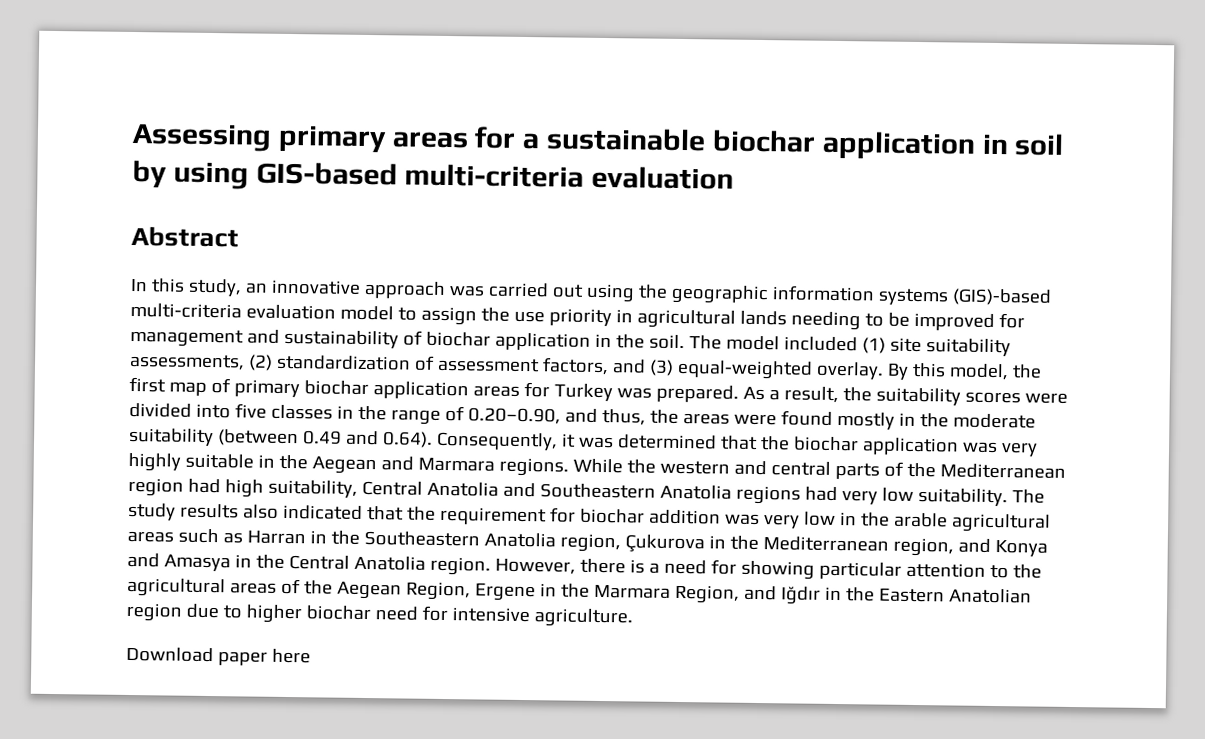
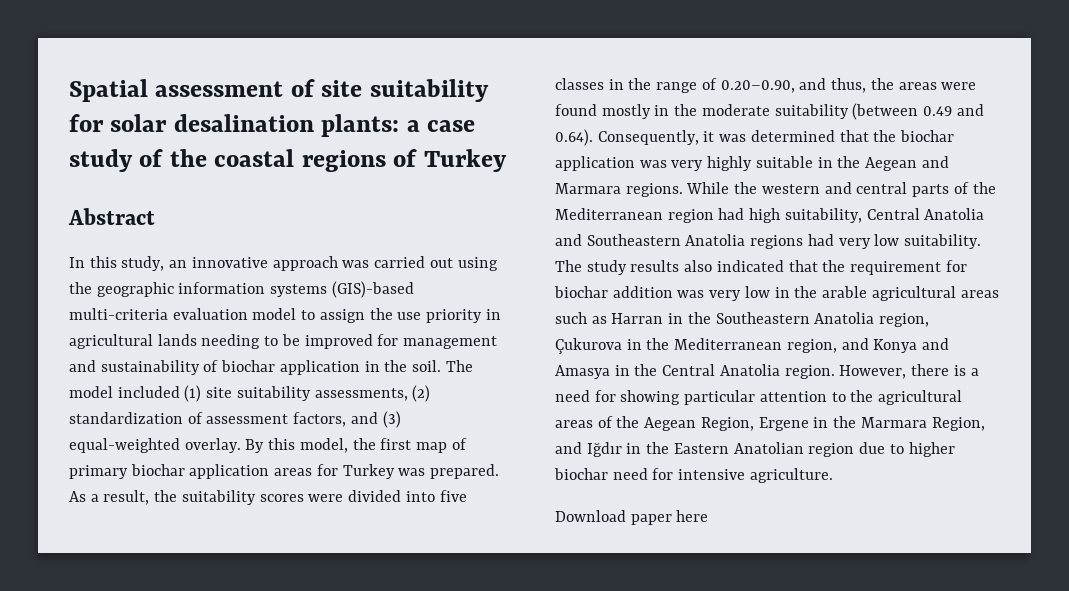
- Assessing primary areas for a sustainable biochar application in soil by using GIS-based multi-criteria evaluation
+ Spatial assessment of site suitability for solar desalination plants: a case study of the coastal regions of Turkey

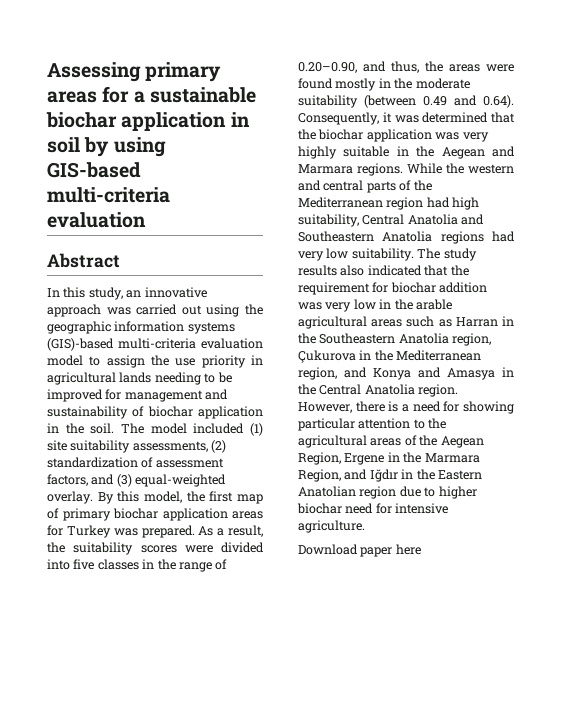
- Spatial assessment of site suitability for solar desalination plants: a case study of the coastal regions of Turkey
+ Assessing primary areas for a sustainable biochar application in soil by using GIS-based multi-criteria evaluation

